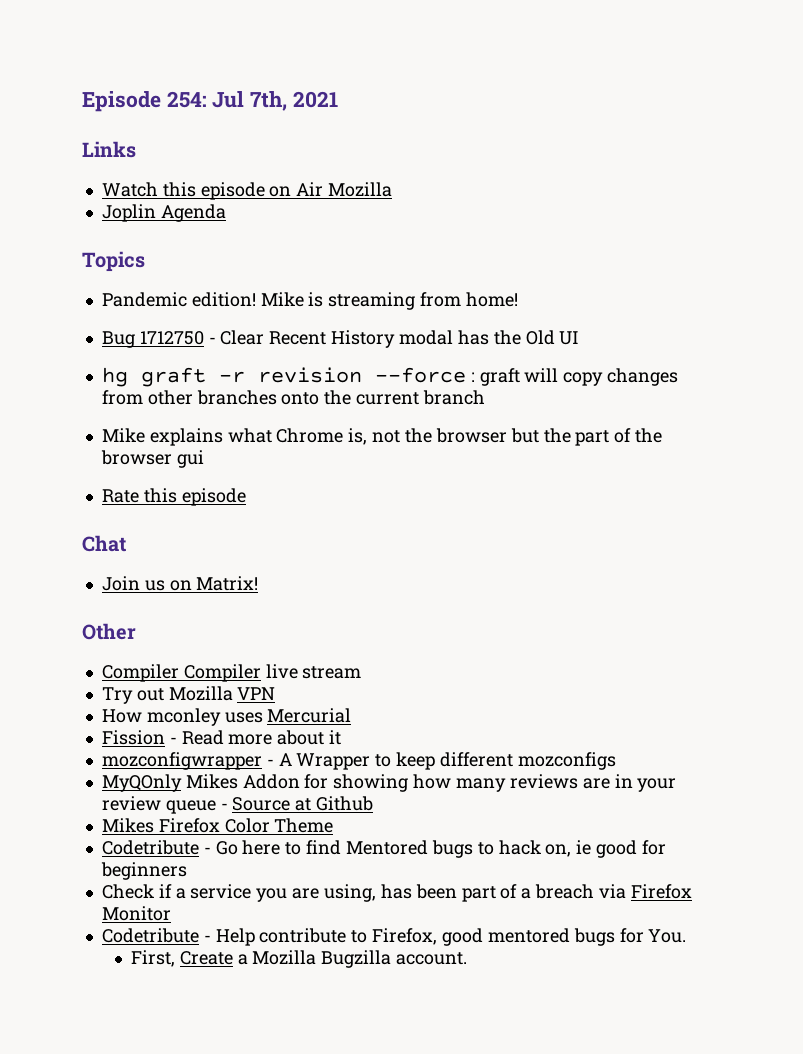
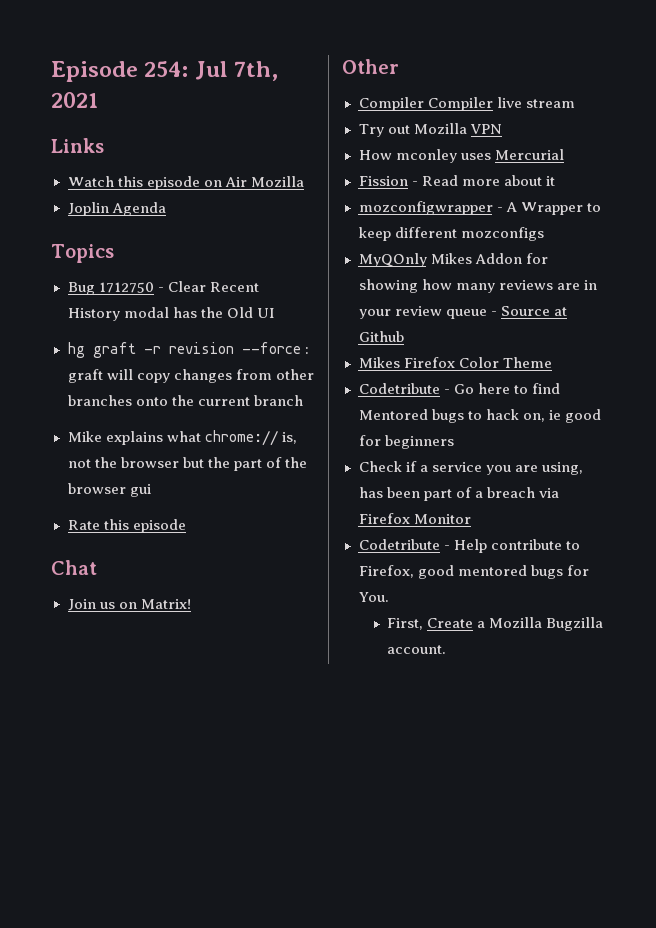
- Pandemic edition! Mike is streaming from home!
- Mike explains what Chrome is, not the browser but the part of the browser gui
+ Mike explains what chrome:// is, not the browser but the part of the browser gui

